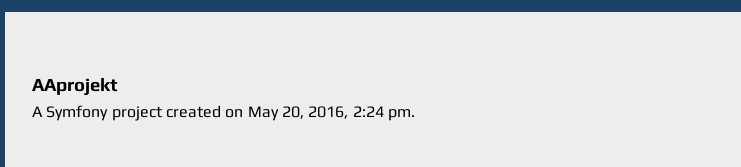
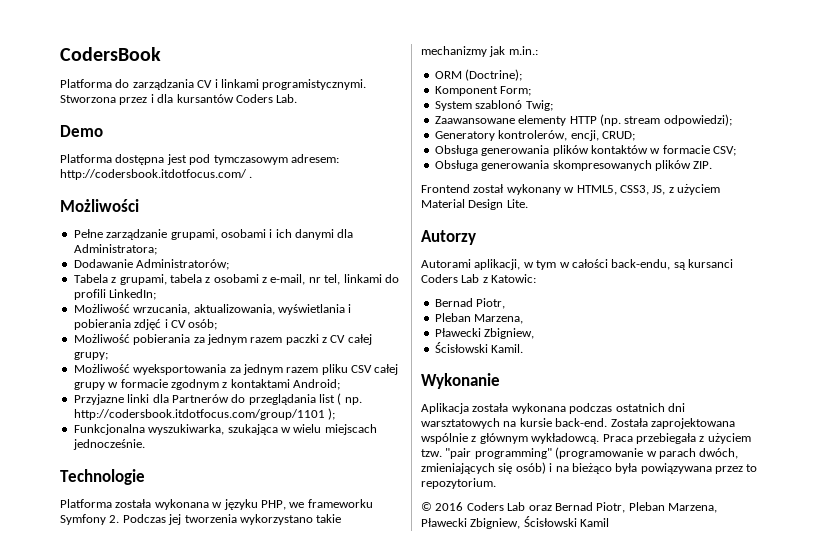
- AAprojekt
- A Symfony project created on May 20, 2016, 2:24 pm.
+ CodersBook
+ Platforma do zarządzania CV i linkami programistycznymi. Stworzona przez i dla kursantów Coders Lab.
+ Demo
+ Platforma dostępna jest pod tymczasowym adresem: http://codersbook.itdotfocus.com/ .
+ Możliwości
+ Pełne zarządzanie grupami, osobami i ich danymi dla Administratora;
+ Dodawanie Administratorów;
+ Tabela z grupami, tabela z osobami z e-mail, nr tel, linkami do profili LinkedIn;
+ Możliwość wrzucania, aktualizowania, wyświetlania i pobierania zdjęć i CV osób;
+ Możliwość pobierania za jednym razem paczki z CV całej grupy;
+ Możliwość wyeksportowania za jednym razem pliku CSV całej grupy w formacie zgodnym z kontaktami Android;
+ Przyjazne linki dla Partnerów do przeglądania list ( np. http://codersbook.itdotfocus.com/group/1101 );
+ Funkcjonalna wyszukiwarka, szukająca w wielu miejscach jednocześnie.
+ Technologie
+ Platforma została wykonana w języku PHP, we frameworku Symfony 2. Podczas jej tworzenia wykorzystano takie mechanizmy jak m.in.:
+ ORM (Doctrine);
+ Komponent Form;
+ System szablonó Twig;
+ Zaawansowane elementy HTTP (np. stream odpowiedzi);
+ Generatory kontrolerów, encji, CRUD;
+ Obsługa generowania plików kontaktów w formacie CSV;
+ Obsługa generowania skompresowanych plików ZIP.
+ Frontend został wykonany w HTML5, CSS3, JS, z użyciem Material Design Lite.
+ Autorzy
+ Autorami aplikacji, w tym w całości back-endu, są kursanci Coders Lab z Katowic:
+ Bernad Piotr,
+ Pleban Marzena,
+ Pławecki Zbigniew,
+ Ścisłowski Kamil.
+ Wykonanie
+ Aplikacja została wykonana podczas ostatnich dni warsztatowych na kursie back-end. Została zaprojektowana wspólnie z głównym wykładowcą. Praca przebiegała z użyciem tzw. "pair programming" (programowanie w parach dwóch, zmieniających się osób) i na bieżąco była powiązywana przez to repozytorium.
+ © 2016 Coders Lab oraz Bernad Piotr, Pleban Marzena, Pławecki Zbigniew, Ścisłowski Kamil

